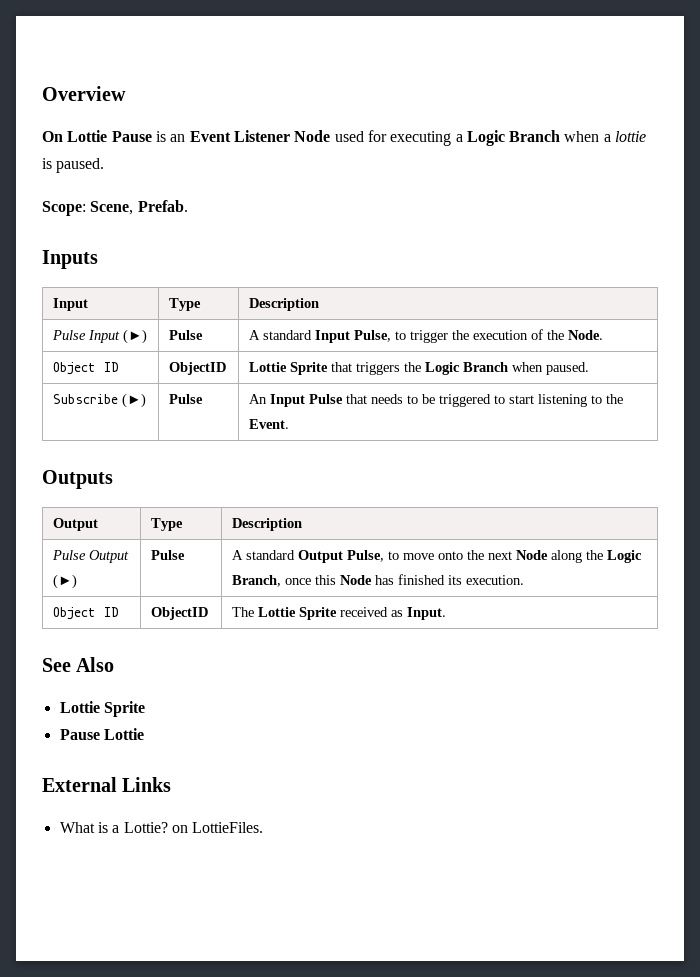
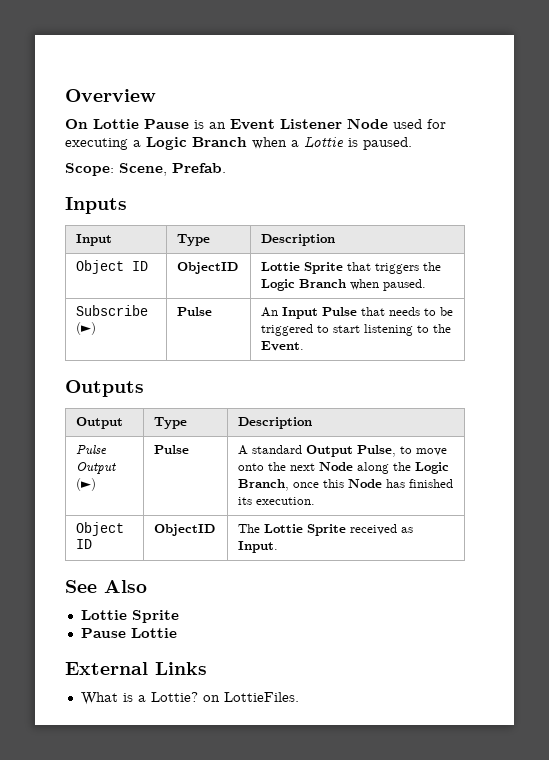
- On Lottie Pause is an Event Listener Node used for executing a Logic Branch when a lottie is paused.
+ On Lottie Pause is an Event Listener Node used for executing a Logic Branch when a Lottie is paused.
- Pulse Input (►) | Pulse | A standard Input Pulse, to trigger the execution of the Node.

